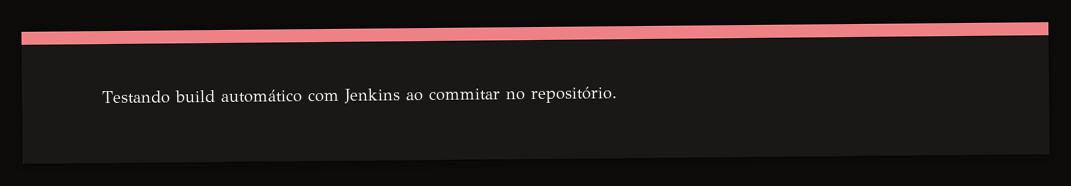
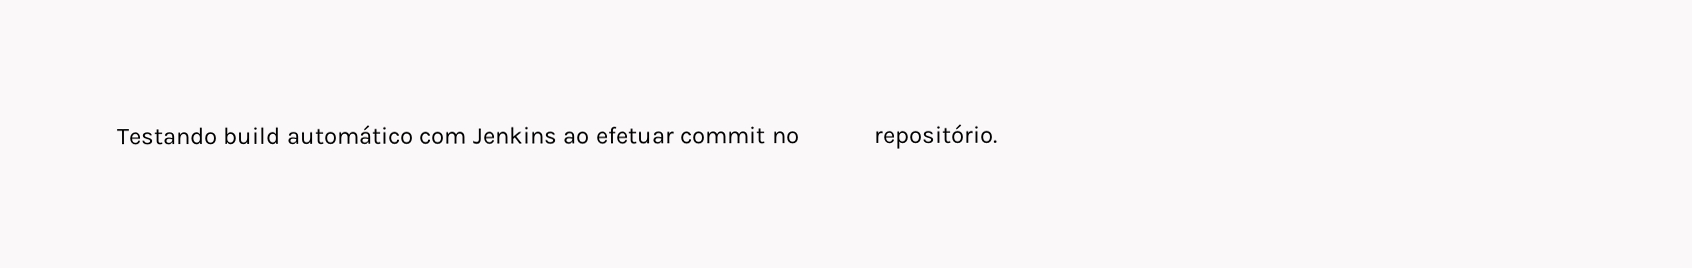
- Testando build automático com Jenkins ao commitar no repositório.
+ Testando build automático com Jenkins ao efetuar commit no repositório.

